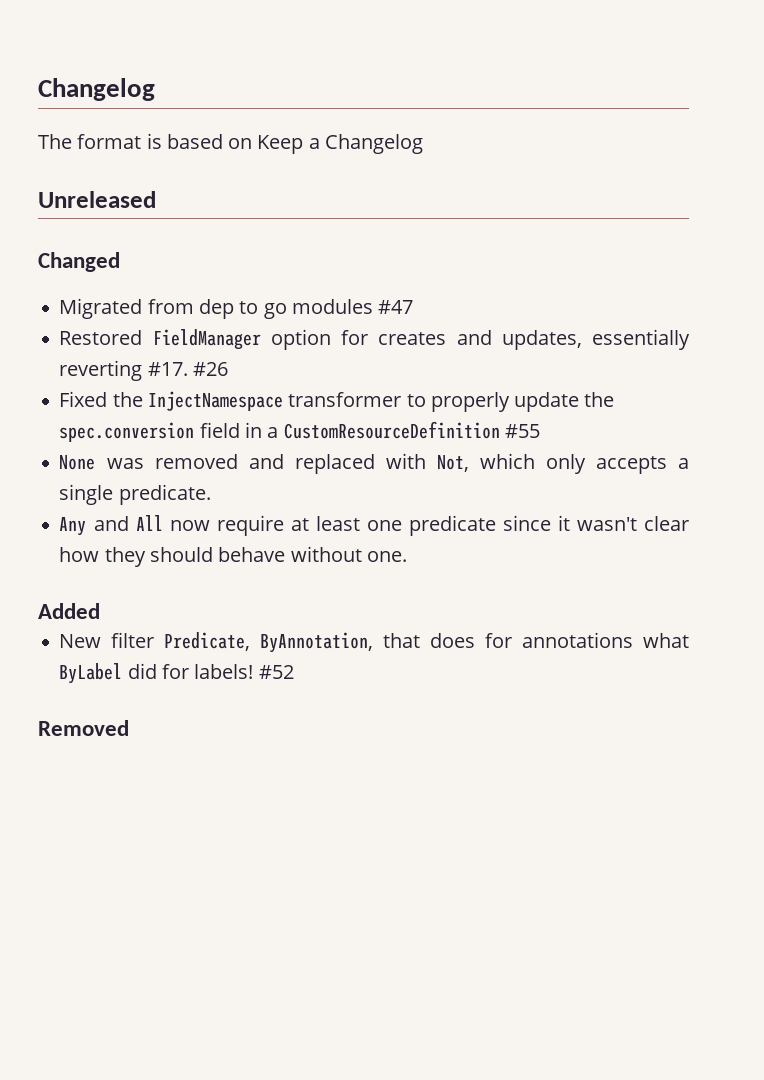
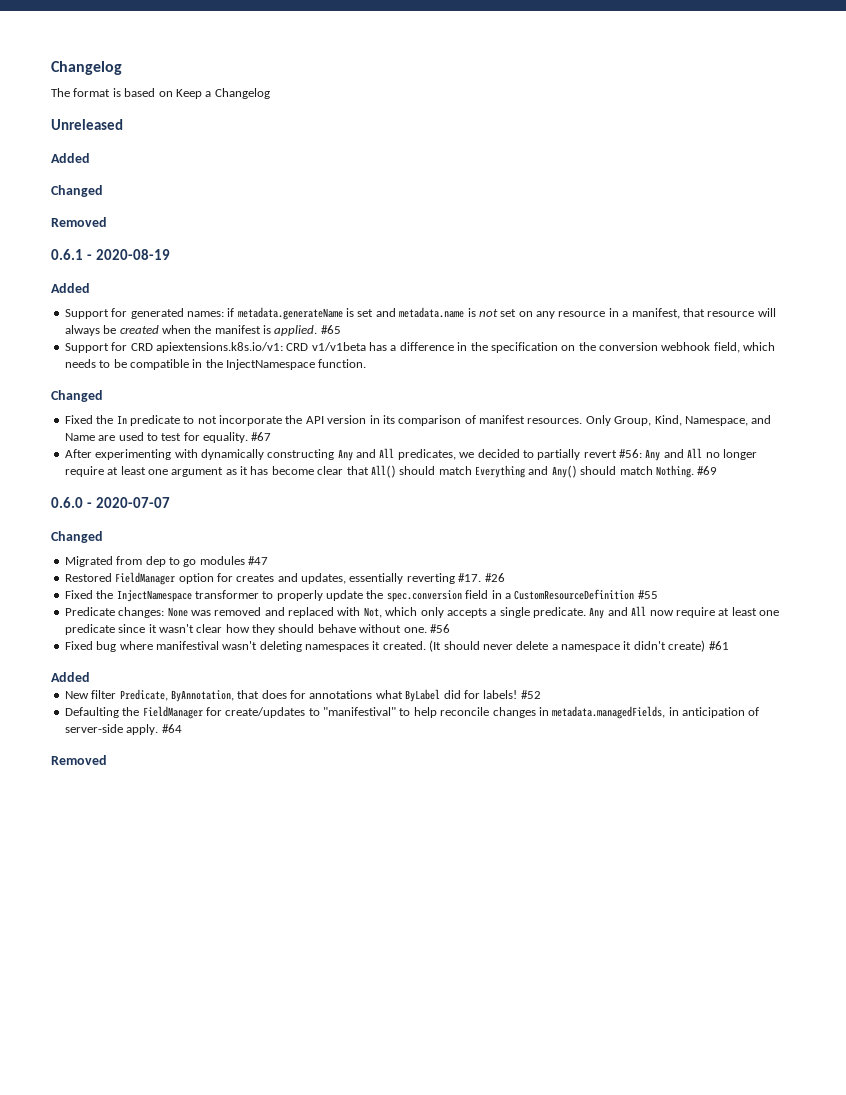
  Unreleased
+ Added
+ Changed
+ Removed
+ 0.6.1 - 2020-08-19
+ Added
+ Support for generated names: if metadata.generateName is set and metadata.name is not set on any resource in a manifest, that resource will always be created when the manifest is applied. #65
+ Support for CRD apiextensions.k8s.io/v1: CRD v1/v1beta has a difference in the specification on the conversion webhook field, which needs to be compatible in the InjectNamespace function.
+ Changed
+ Fixed the In predicate to not incorporate the API version in its comparison of manifest resources. Only Group, Kind, Namespace, and Name are used to test for equality. #67
+ After experimenting with dynamically constructing Any and All predicates, we decided to partially revert #56: Any and All no longer require at least one argument as it has become clear that All() should match Everything and Any() should match Nothing. #69
+ 0.6.0 - 2020-07-07
- None was removed and replaced with Not, which only accepts a single predicate.
- Any and All now require at least one predicate since it wasn't clear how they should behave without one.
+ Predicate changes: None was removed and replaced with Not, which only accepts a single predicate. Any and All now require at least one predicate since it wasn't clear how they should behave without one. #56
+ Fixed bug where manifestival wasn't deleting namespaces it created. (It should never delete a namespace it didn't create) #61
+ Defaulting the FieldManager for create/updates to "manifestival" to help reconcile changes in metadata.managedFields, in anticipation of server-side apply. #64

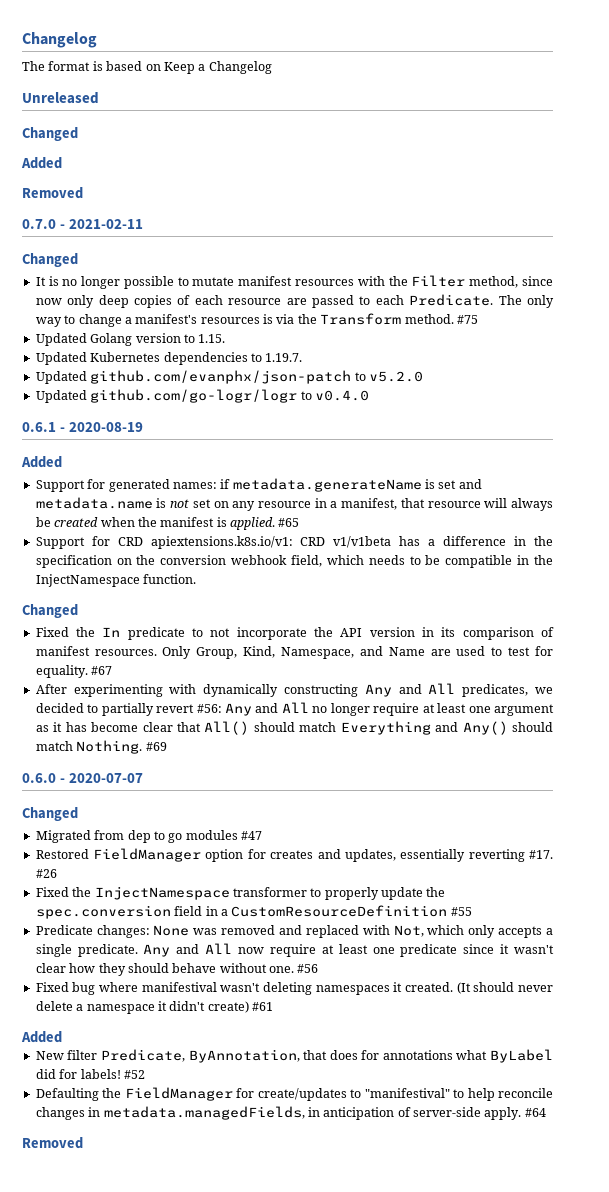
  Unreleased
+ Changed
  Added
+ Removed
+ 0.7.0 - 2021-02-11
  Changed
- Removed
+ It is no longer possible to mutate manifest resources with the Filter method, since now only deep copies of each resource are passed to each Predicate. The only way to change a manifest's resources is via the Transform method. #75
+ Updated Golang version to 1.15.
+ Updated Kubernetes dependencies to 1.19.7.
+ Updated github.com/evanphx/json-patch to v5.2.0
+ Updated github.com/go-logr/logr to v0.4.0

